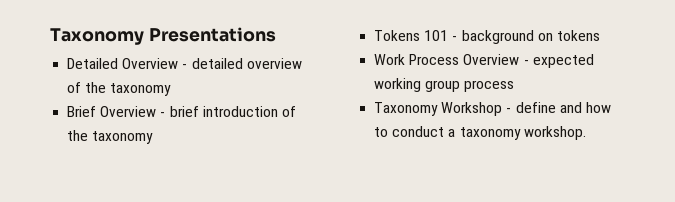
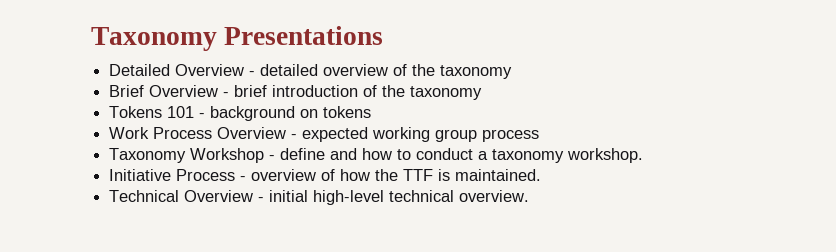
+ Initiative Process - overview of how the TTF is maintained.
+ Technical Overview - initial high-level technical overview.

